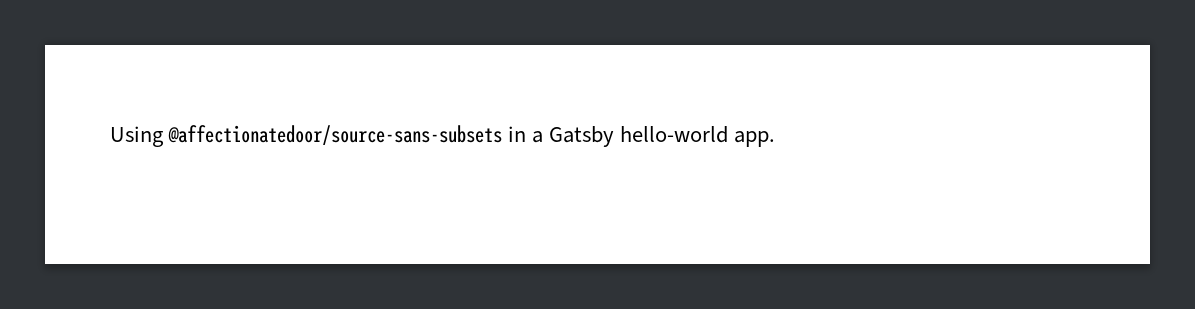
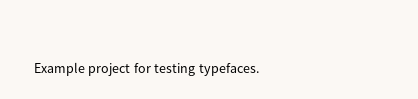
- Using @affectionatedoor/source-sans-subsets in a Gatsby hello-world app.
+ Example project for testing typefaces.

